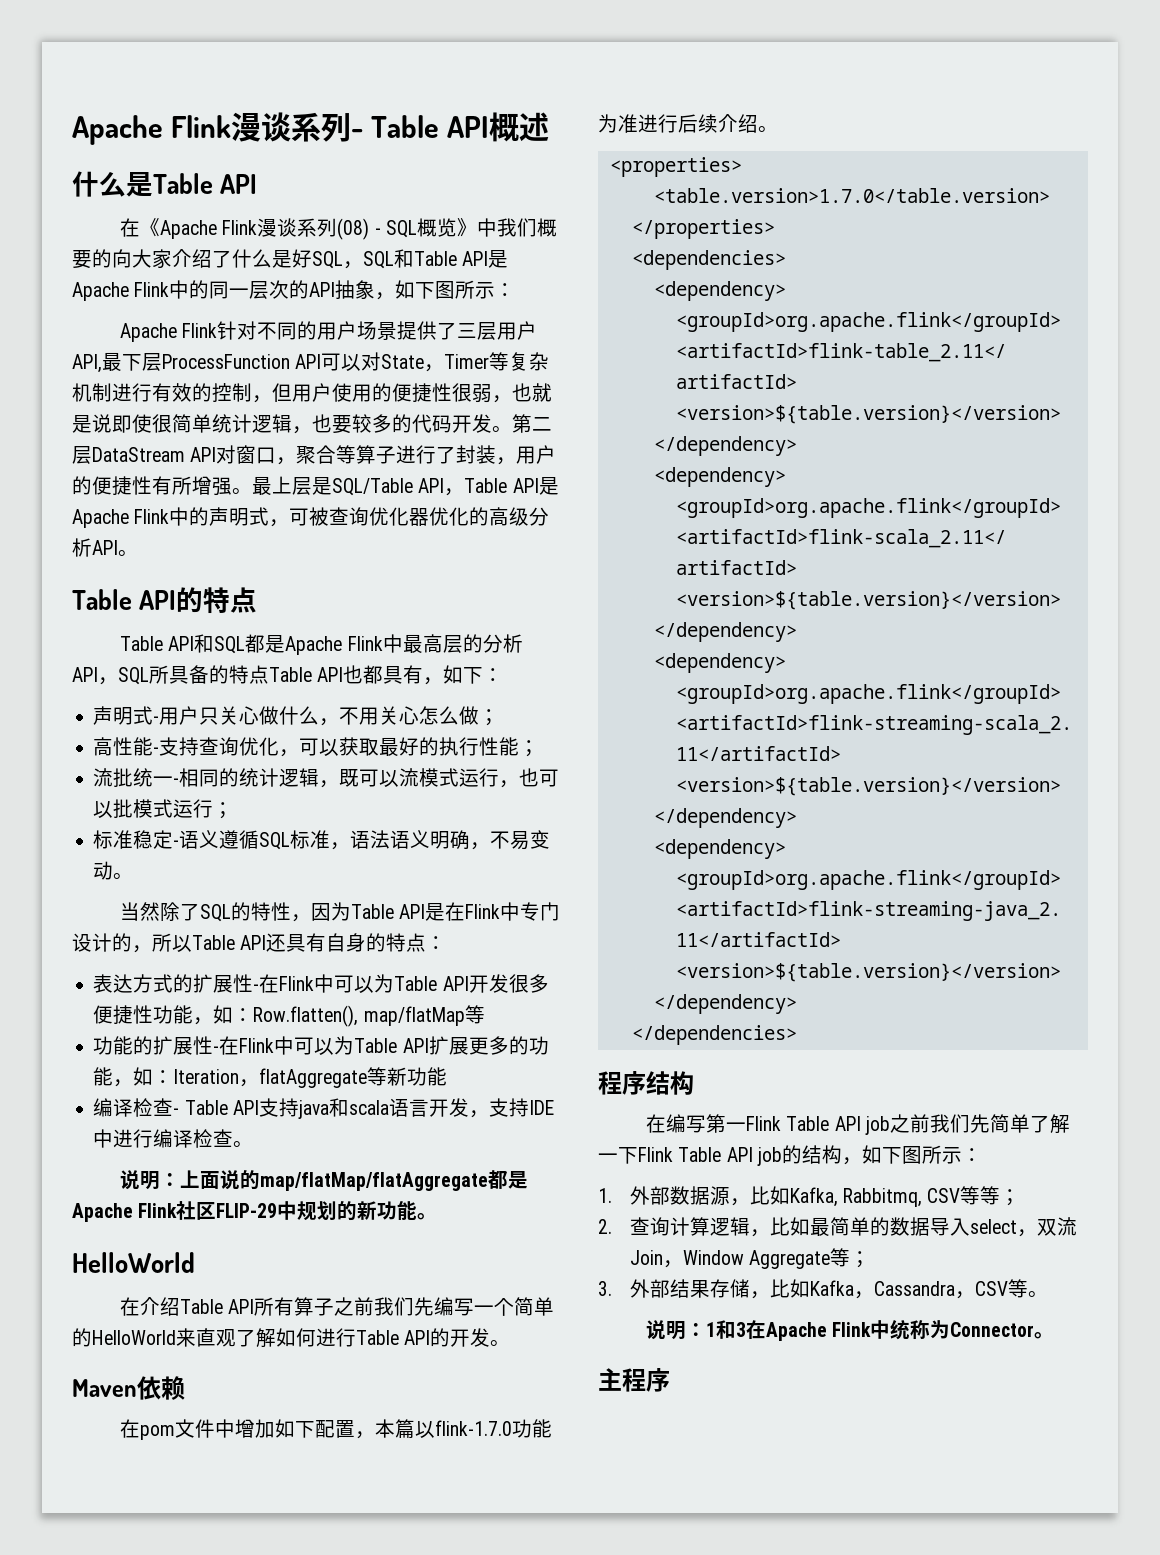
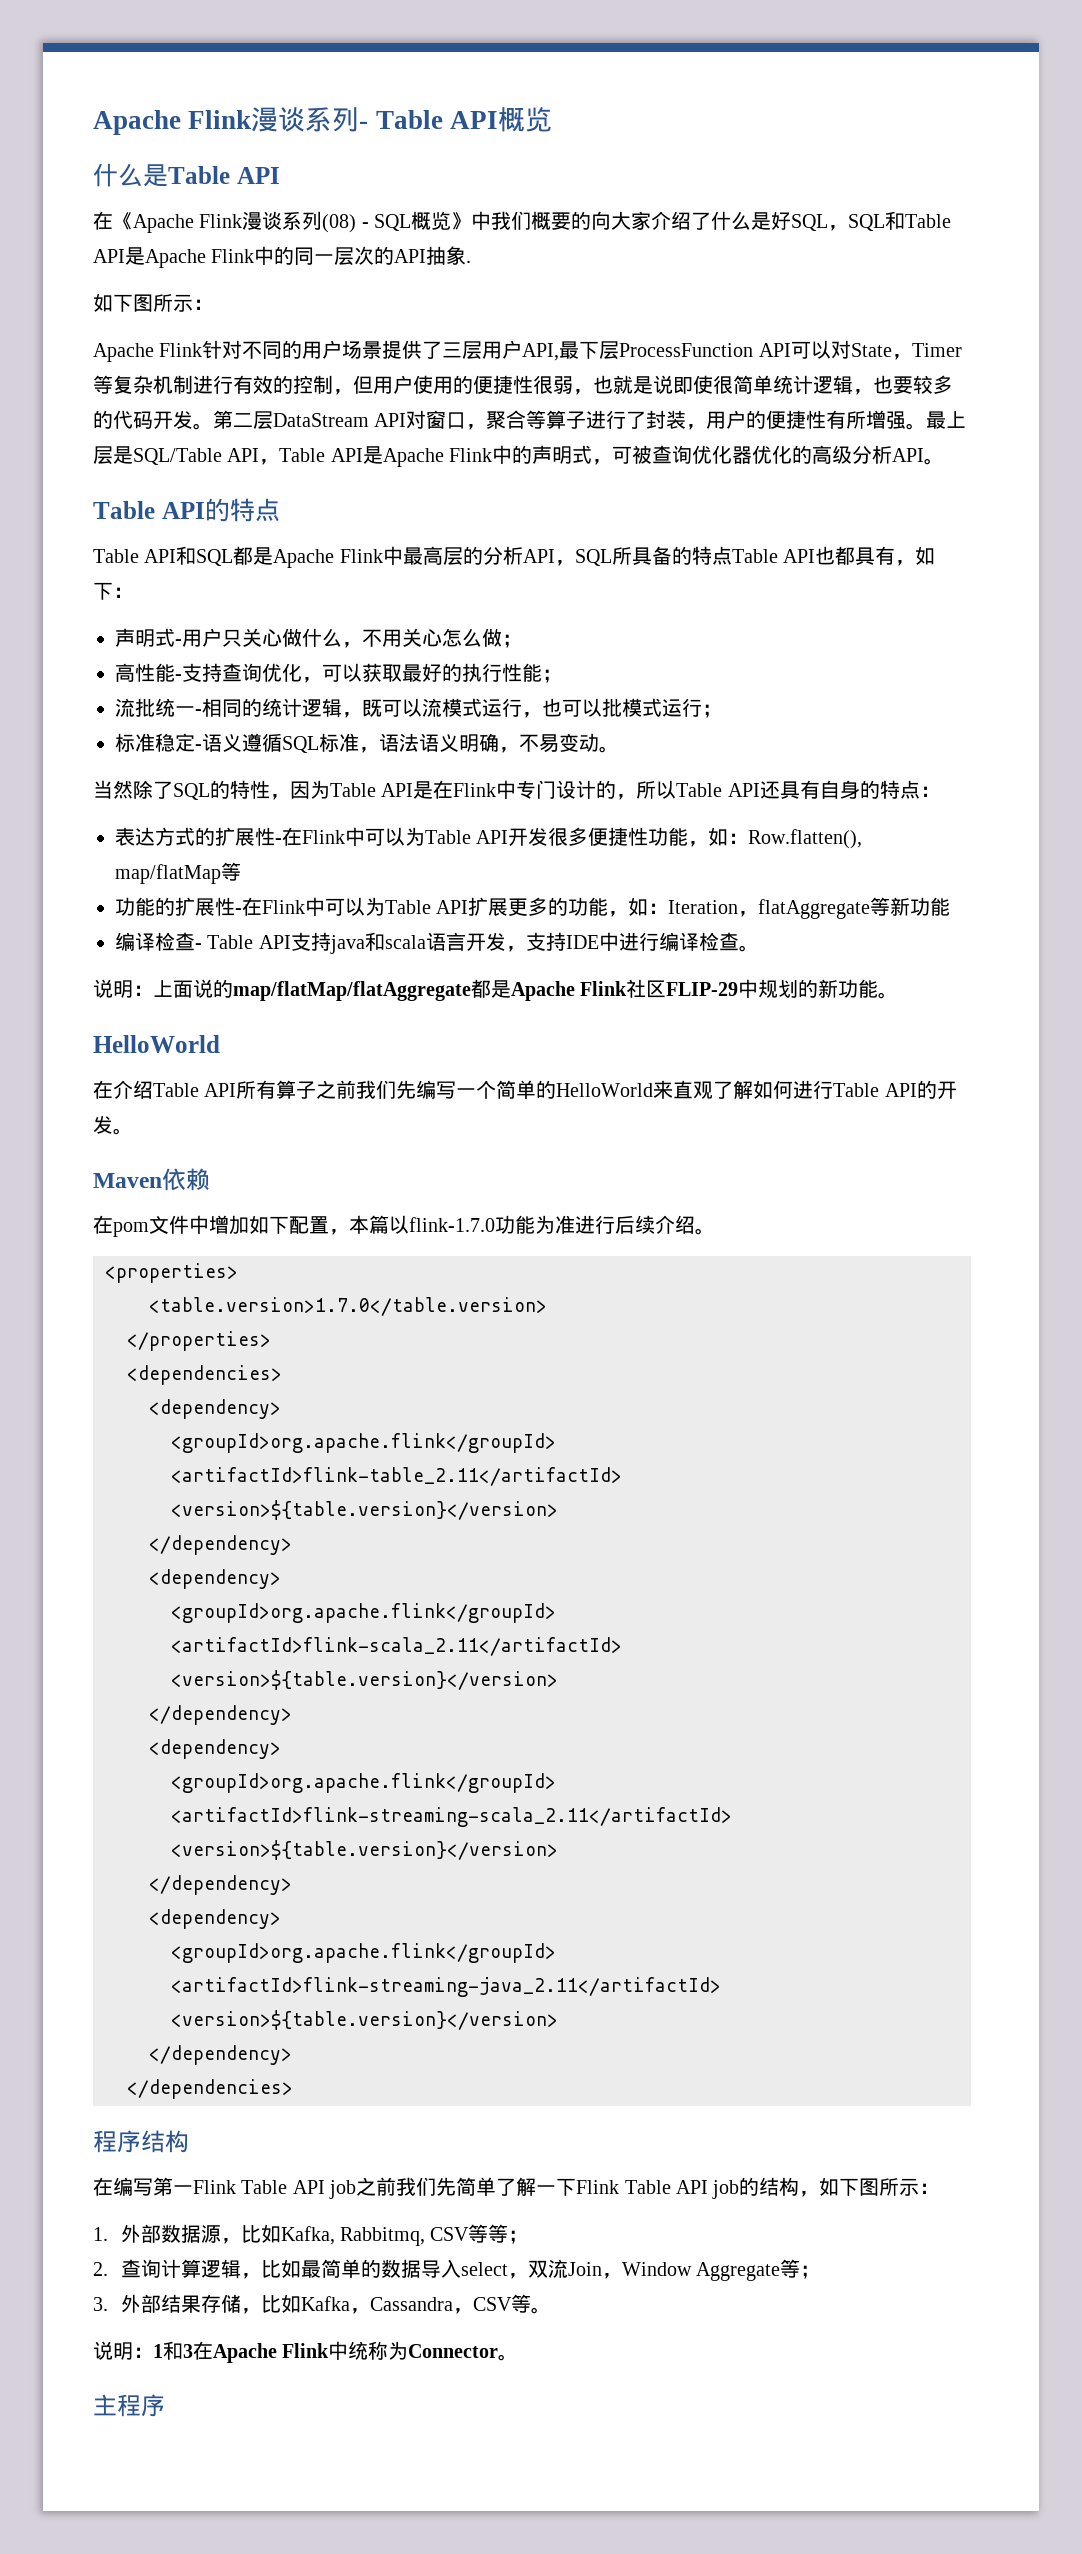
- Apache Flink漫谈系列- Table API概述
+ Apache Flink漫谈系列- Table API概览
- 在《Apache Flink漫谈系列(08) - SQL概览》中我们概要的向大家介绍了什么是好SQL，SQL和Table API是Apache Flink中的同一层次的API抽象，如下图所示：
+ 在《Apache Flink漫谈系列(08) - SQL概览》中我们概要的向大家介绍了什么是好SQL，SQL和Table API是Apache Flink中的同一层次的API抽象.
+ 如下图所示：

